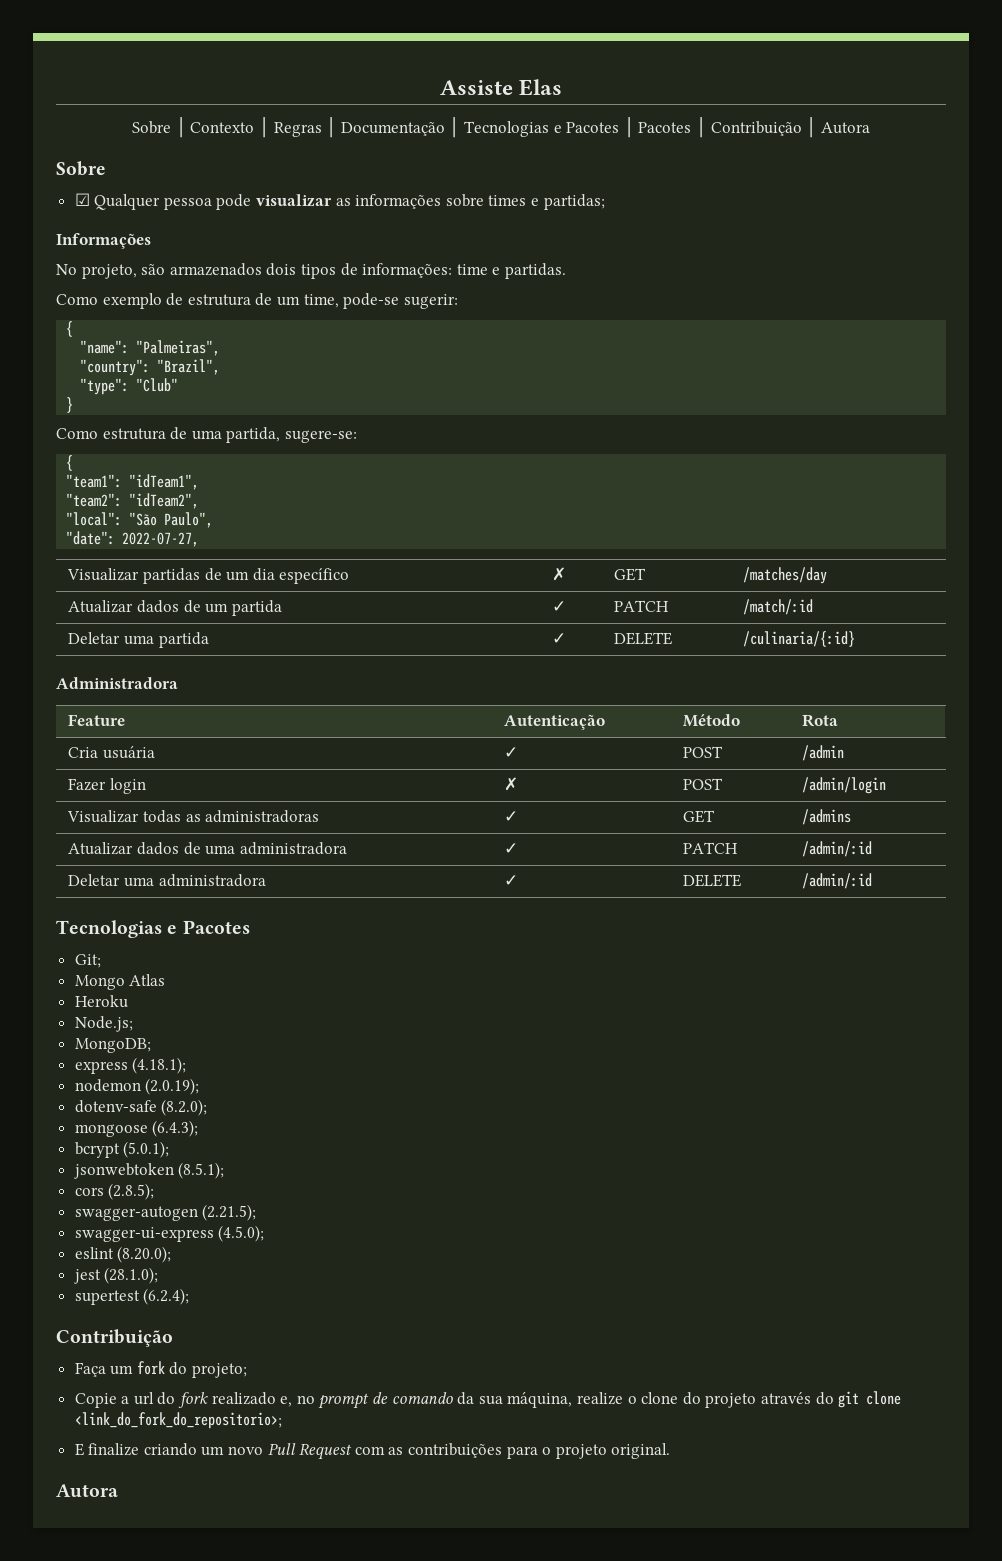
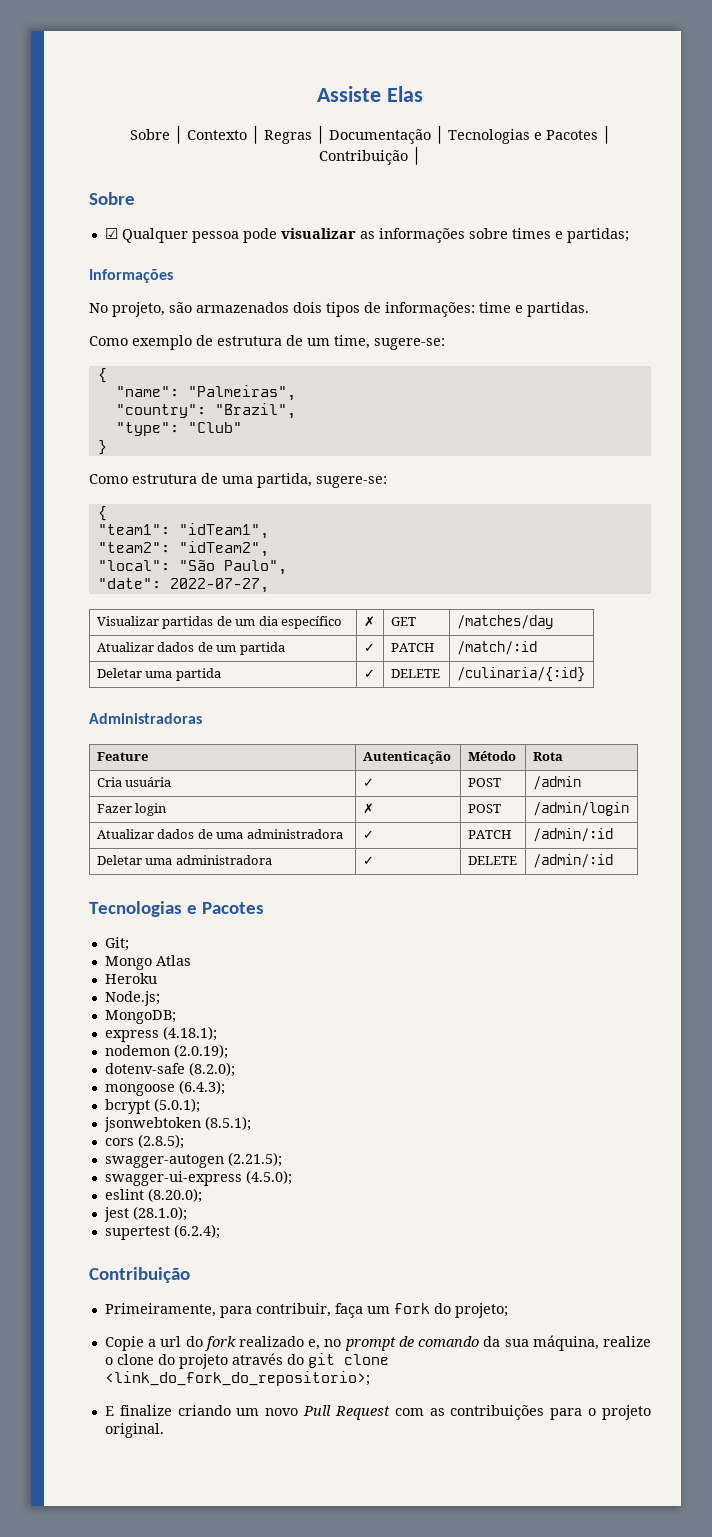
- Sobre │ Contexto │ Regras │ Documentação │ Tecnologias e Pacotes │ Pacotes │ Contribuição │ Autora
+ Sobre │ Contexto │ Regras │ Documentação │ Tecnologias e Pacotes │ Contribuição │
- Como exemplo de estrutura de um time, pode-se sugerir:
+ Como exemplo de estrutura de um time, sugere-se:
- Administradora
+ Administradoras
- Visualizar todas as administradoras | ✓ | GET | /admins
- Faça um fork do projeto;
+ Primeiramente, para contribuir, faça um fork do projeto;
  E finalize criando um novo Pull Request com as contribuições para o projeto original.
- Autora

